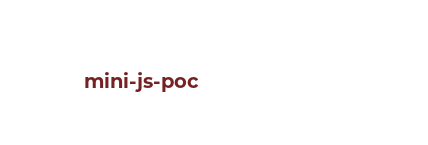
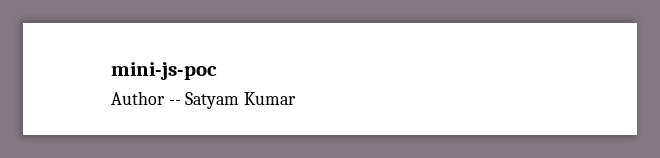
+ Author -- Satyam Kumar

